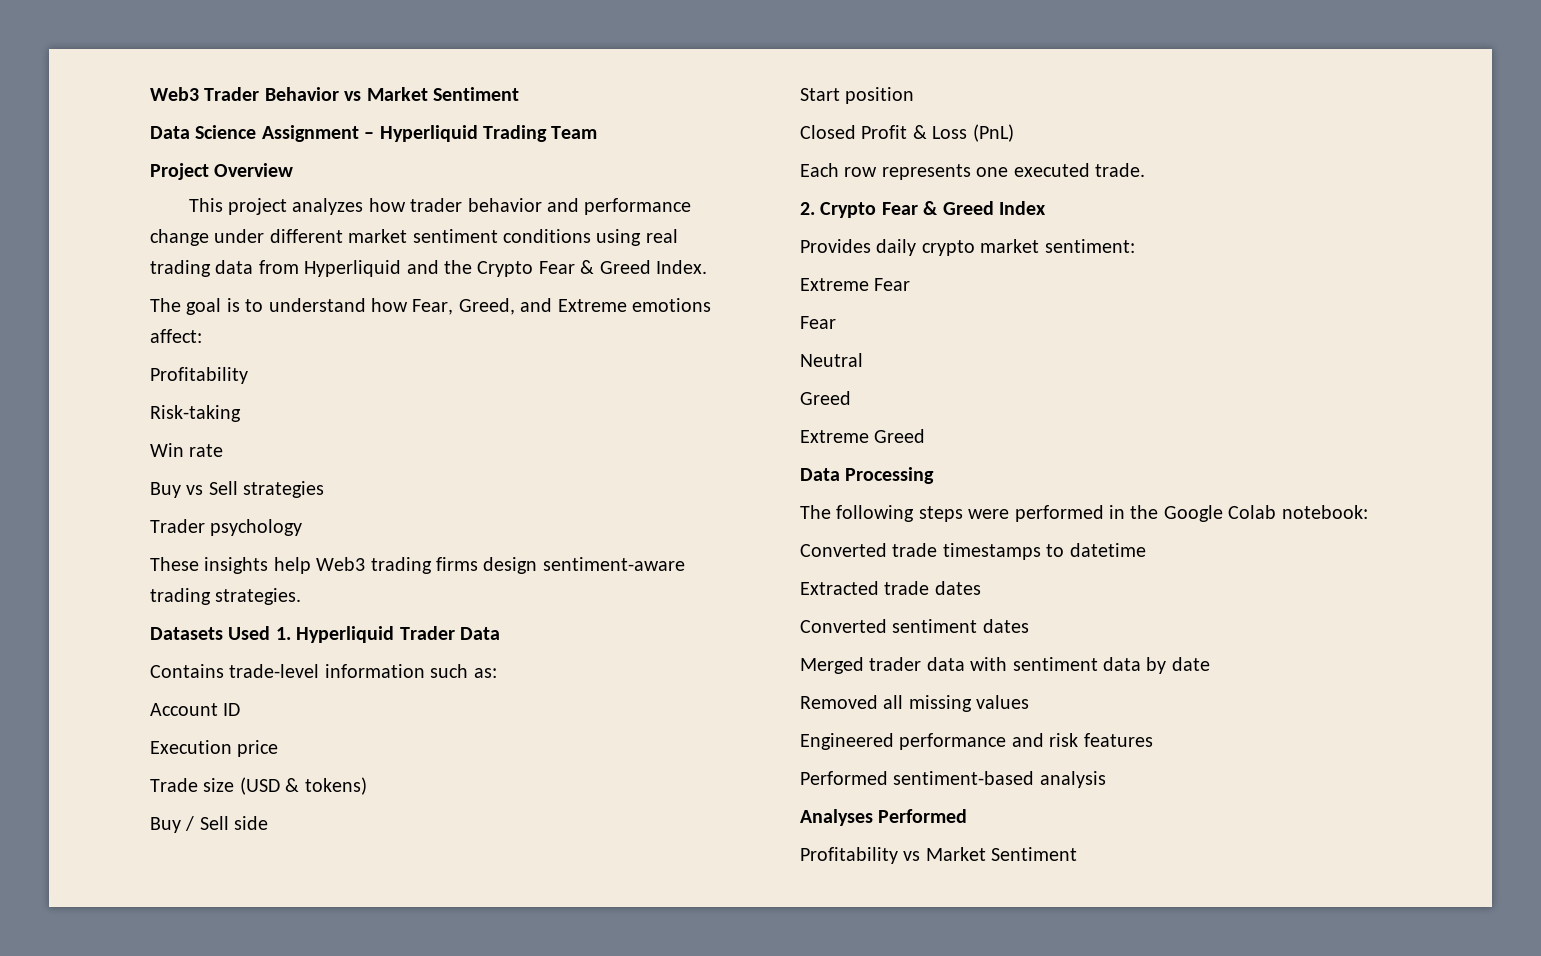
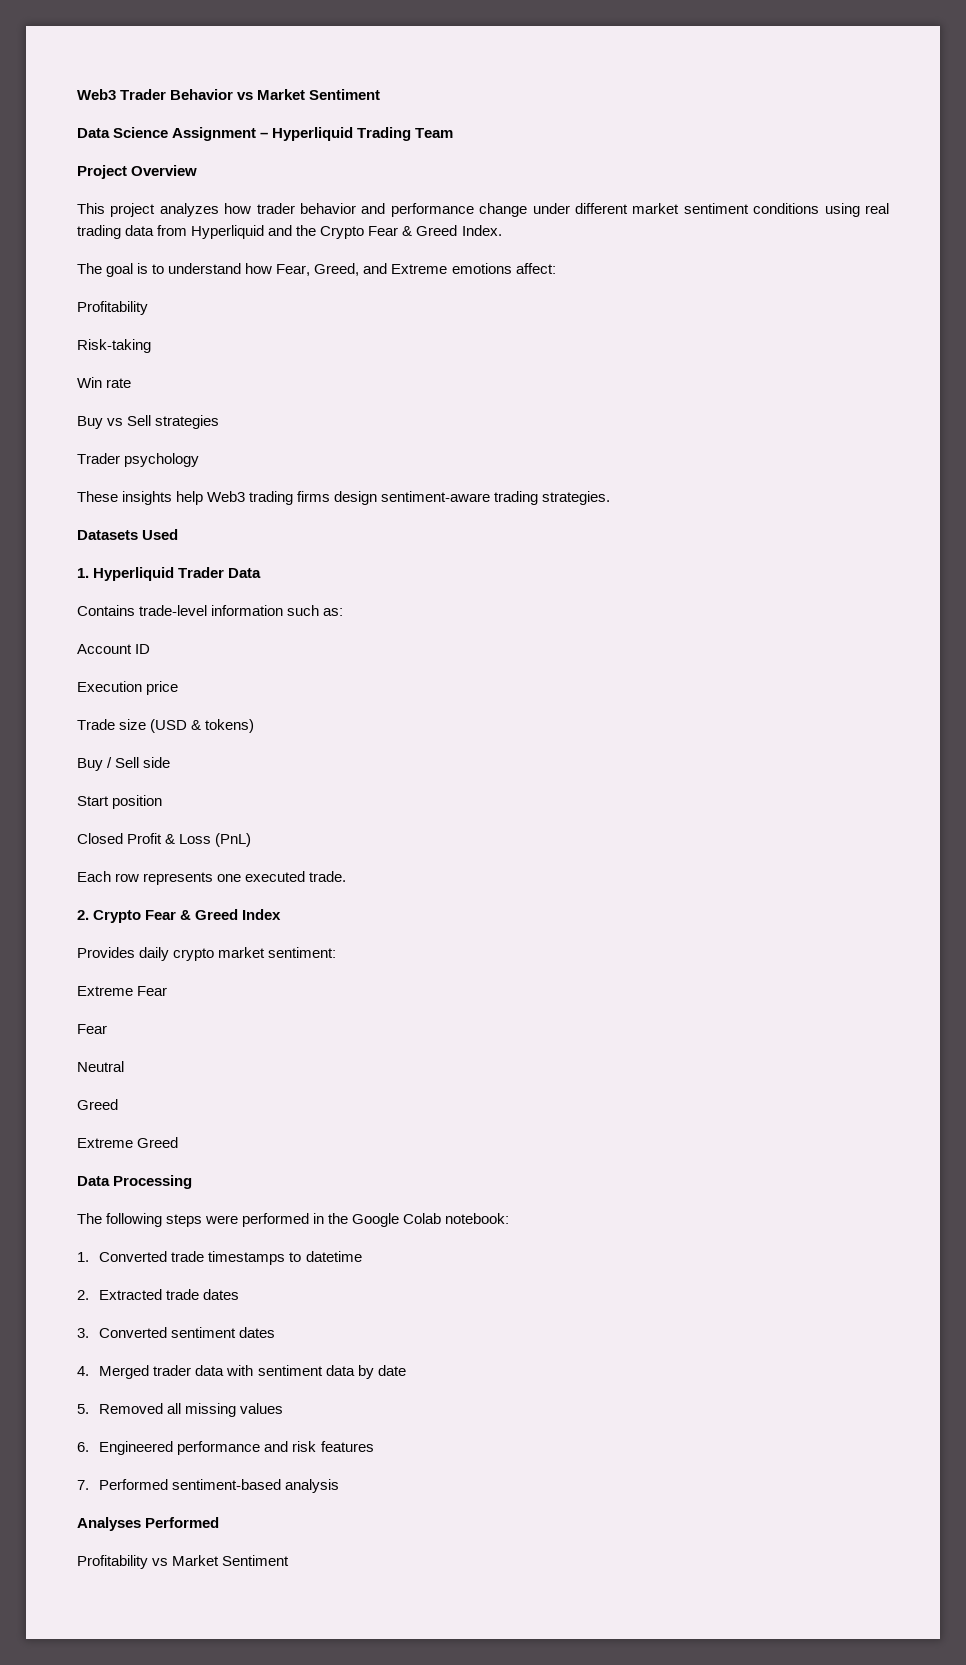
- Datasets Used 1. Hyperliquid Trader Data
+ Datasets Used
+ 1. Hyperliquid Trader Data
- Converted trade timestamps to datetime
+ 1. Converted trade timestamps to datetime
- Extracted trade dates
+ 2. Extracted trade dates
- Converted sentiment dates
+ 3. Converted sentiment dates
- Merged trader data with sentiment data by date
+ 4. Merged trader data with sentiment data by date
- Removed all missing values
+ 5. Removed all missing values
- Engineered performance and risk features
+ 6. Engineered performance and risk features
- Performed sentiment-based analysis
+ 7. Performed sentiment-based analysis

